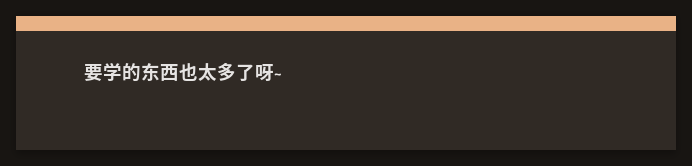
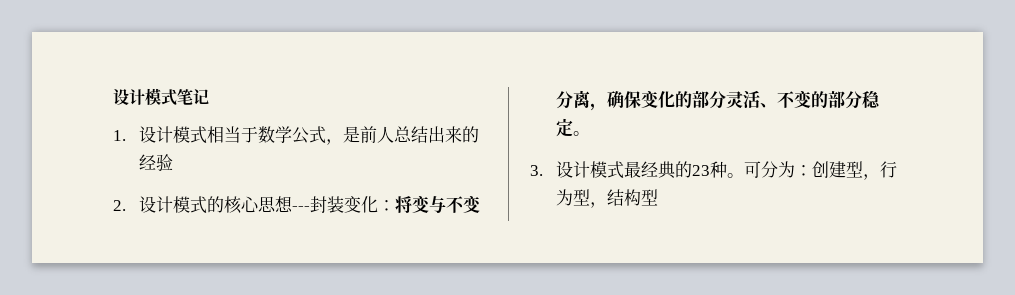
- 要学的东西也太多了呀~
+ 设计模式笔记
+ 1.设计模式相当于数学公式，是前人总结出来的经验
+ 2.设计模式的核心思想---封装变化：将变与不变分离，确保变化的部分灵活、不变的部分稳定。
+ 3.设计模式最经典的23种。可分为：创建型，行为型，结构型

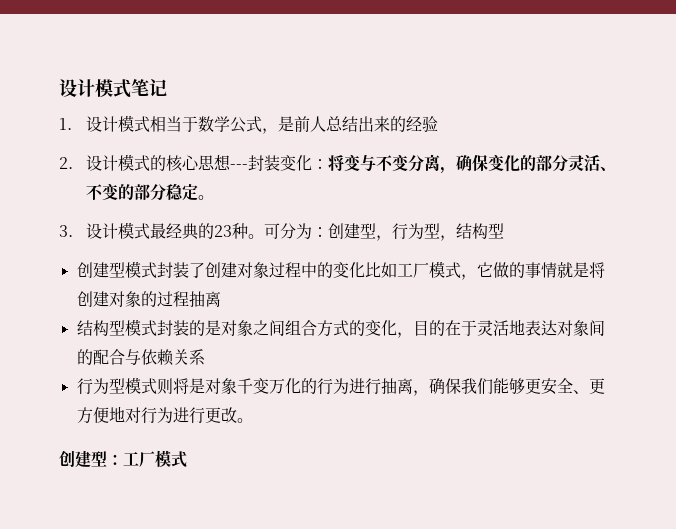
+ 创建型模式封装了创建对象过程中的变化比如工厂模式，它做的事情就是将创建对象的过程抽离
+ 结构型模式封装的是对象之间组合方式的变化，目的在于灵活地表达对象间的配合与依赖关系
+ 行为型模式则将是对象千变万化的行为进行抽离，确保我们能够更安全、更方便地对行为进行更改。
+ 创建型：工厂模式

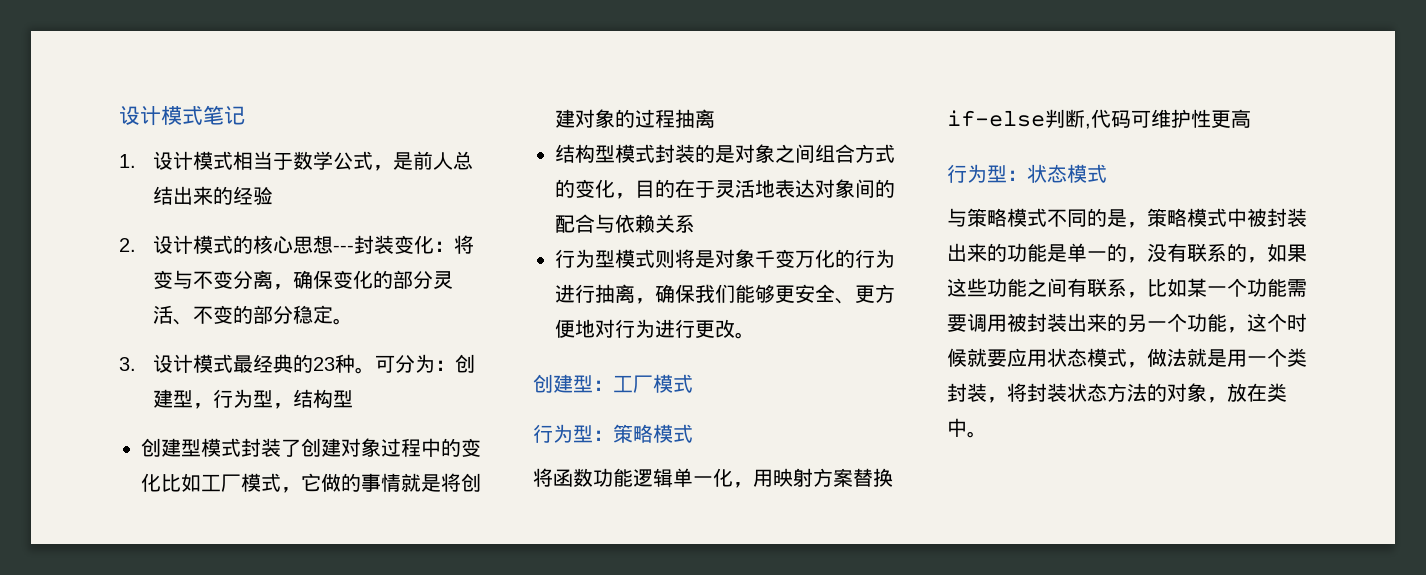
+ 行为型：策略模式
+ 将函数功能逻辑单一化，用映射方案替换if-else判断,代码可维护性更高
+ 行为型：状态模式
+ 与策略模式不同的是，策略模式中被封装出来的功能是单一的，没有联系的，如果这些功能之间有联系，比如某一个功能需要调用被封装出来的另一个功能，这个时候就要应用状态模式，做法就是用一个类封装，将封装状态方法的对象，放在类中。

